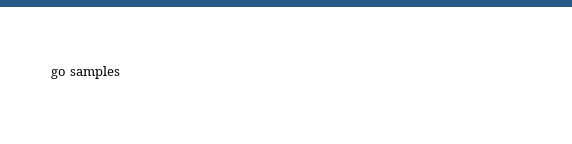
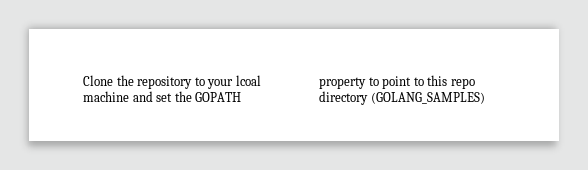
- go samples
+ Clone the repository to your lcoal machine and set the GOPATH property to point to this repo directory (GOLANG_SAMPLES)

